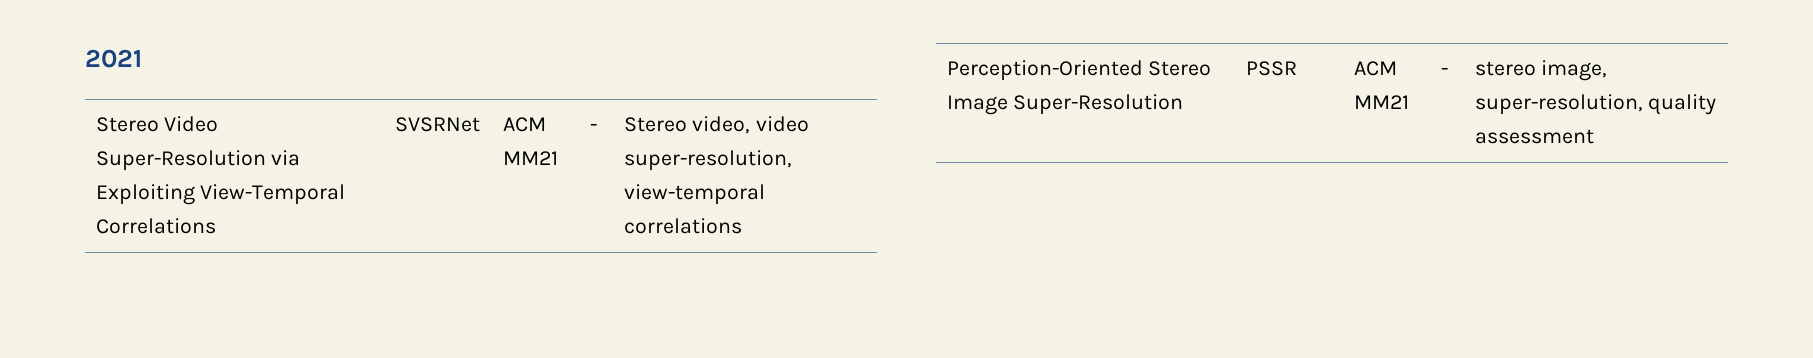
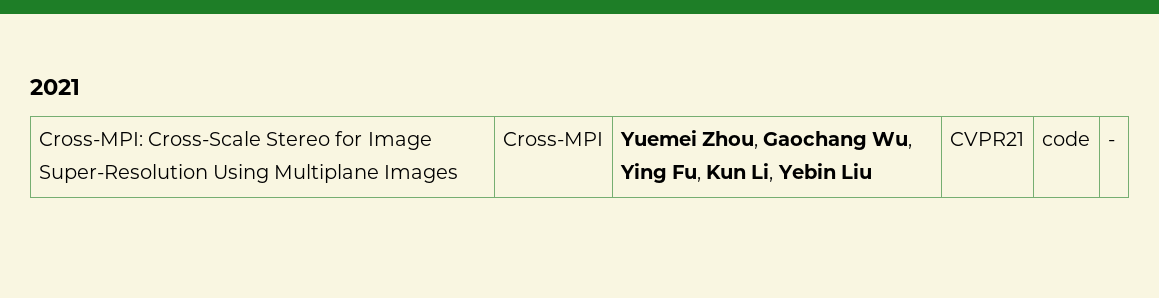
- Stereo Video Super-Resolution via Exploiting View-Temporal Correlations | SVSRNet | ACM MM21 | - | Stereo video, video super-resolution, view-temporal correlations
- Perception-Oriented Stereo Image Super-Resolution | PSSR | ACM MM21 | - | stereo image, super-resolution, quality assessment
+ Cross-MPI: Cross-Scale Stereo for Image Super-Resolution Using Multiplane Images | Cross-MPI | Yuemei Zhou, Gaochang Wu, Ying Fu, Kun Li, Yebin Liu | CVPR21 | code | -

